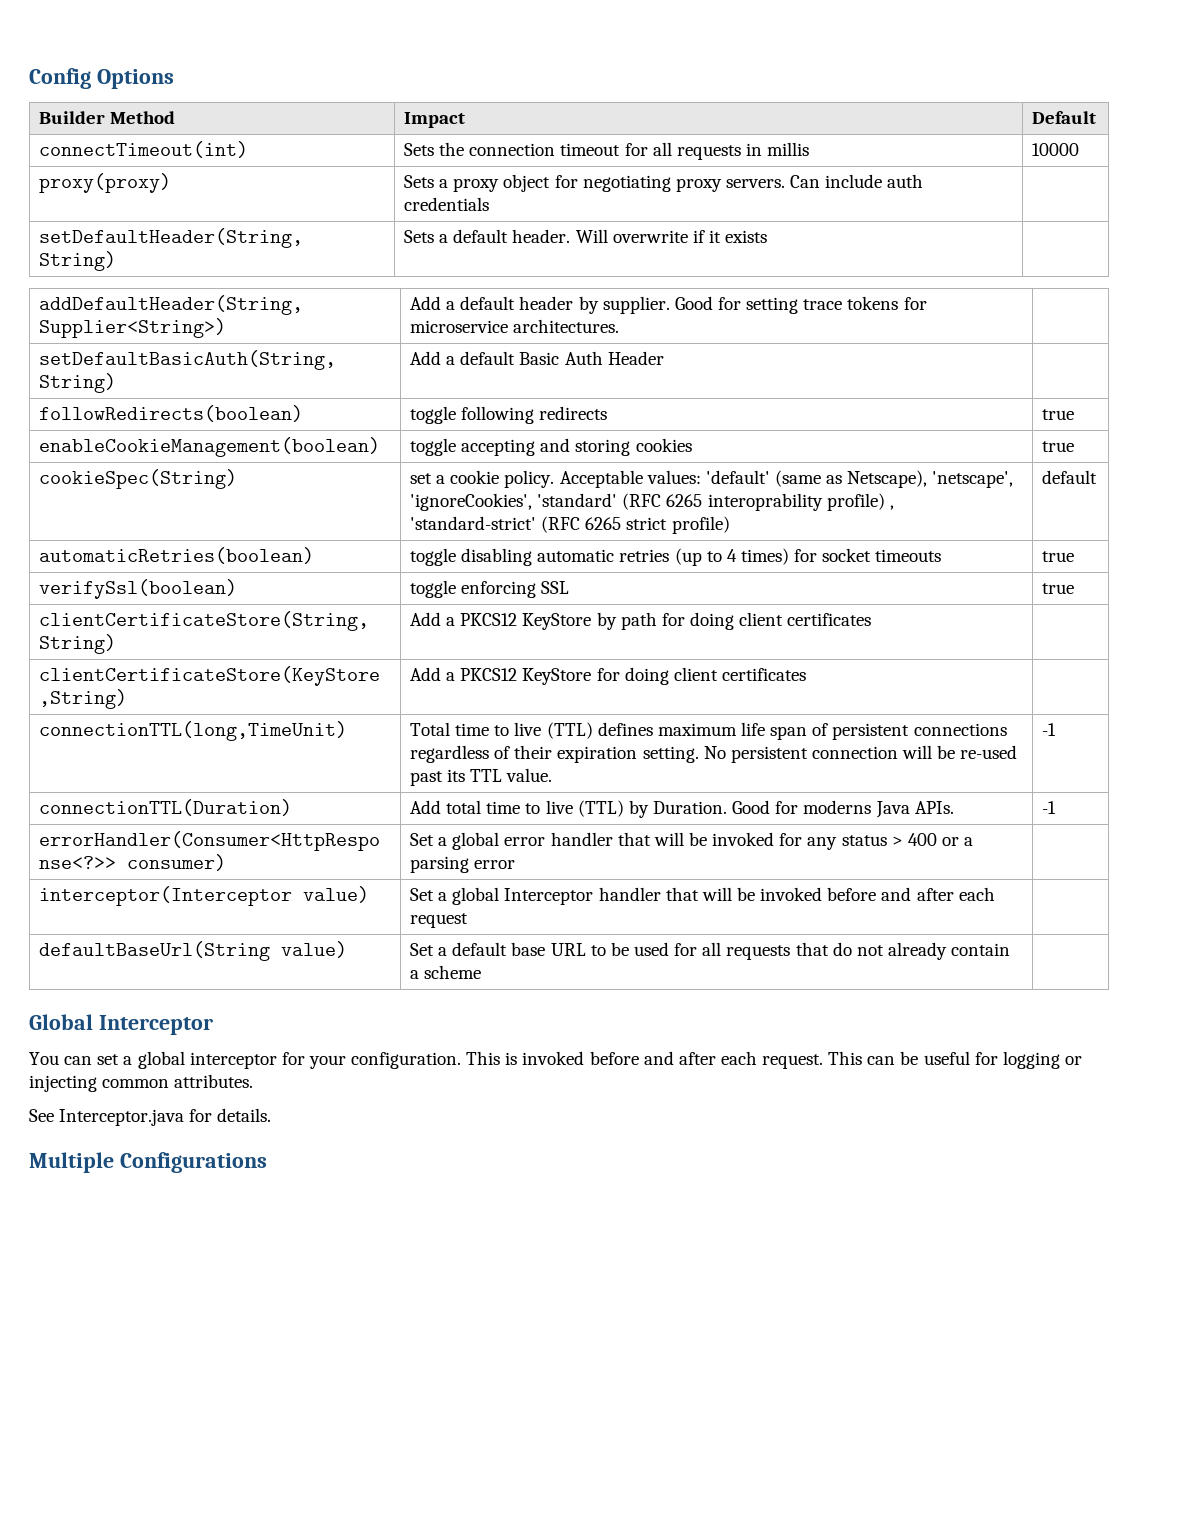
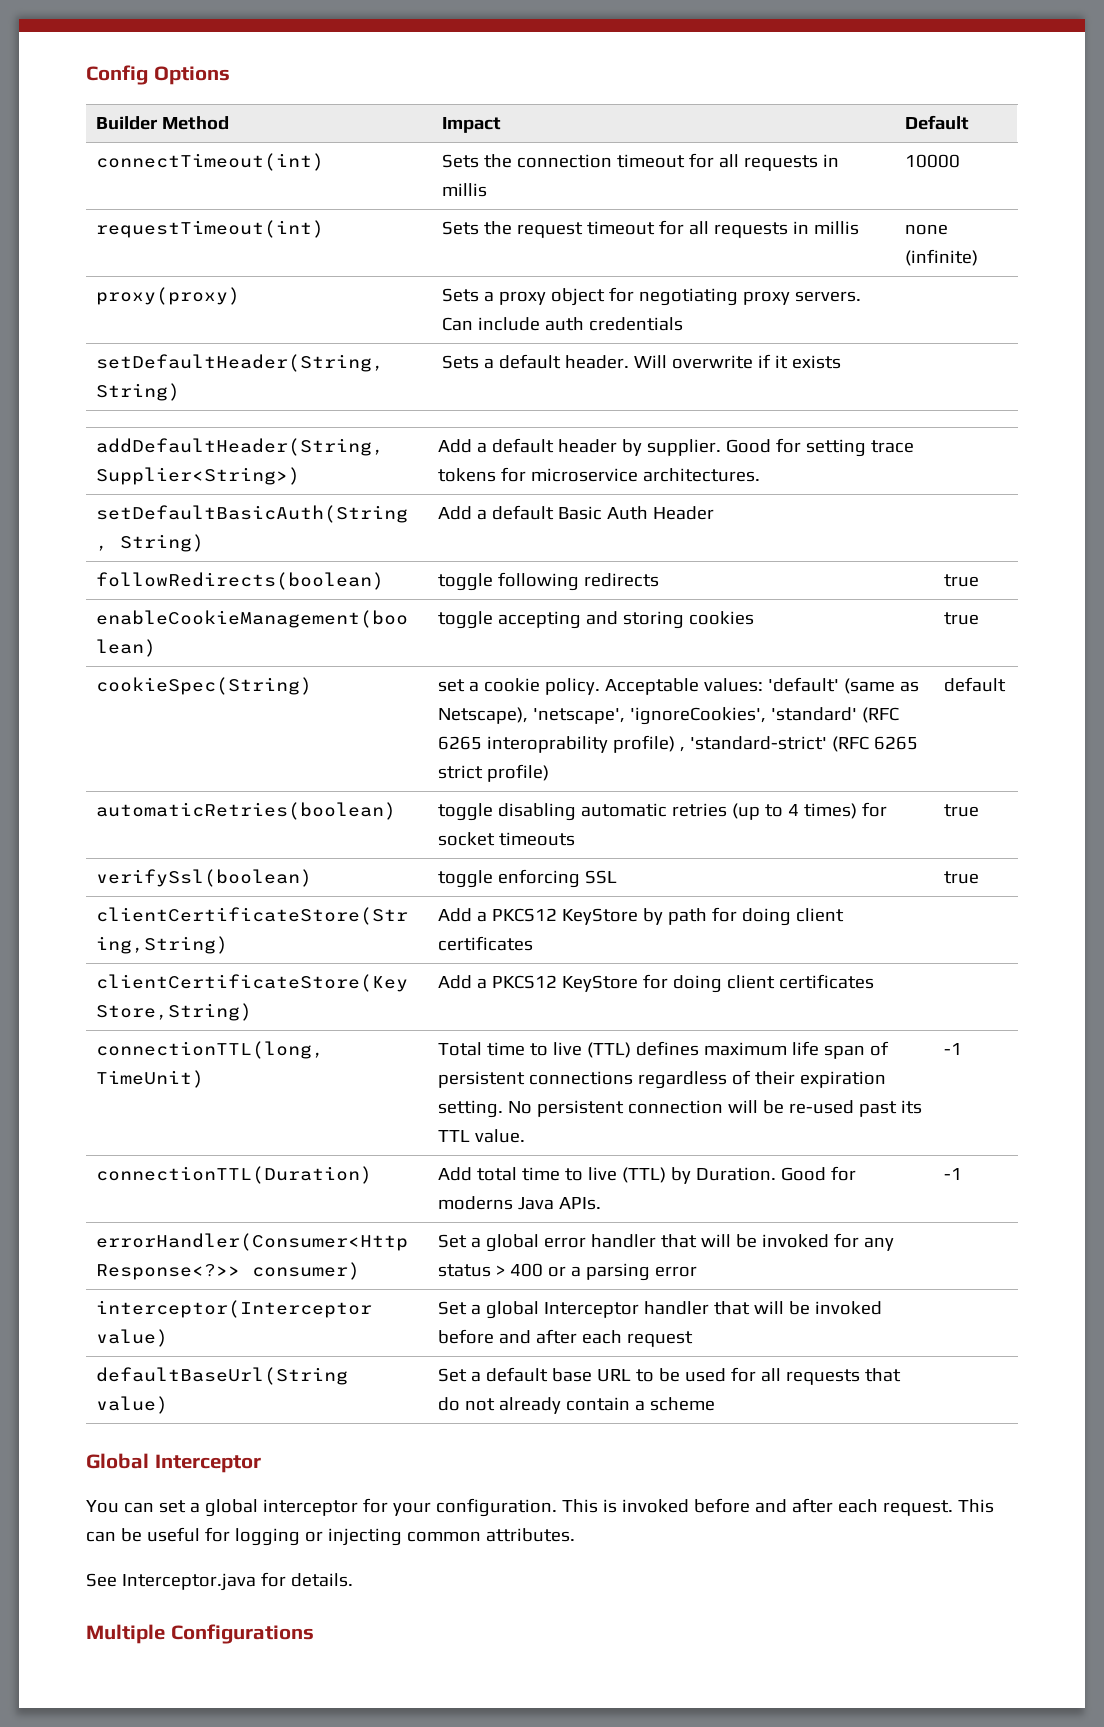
+ requestTimeout(int) | Sets the request timeout for all requests in millis | none (infinite)

